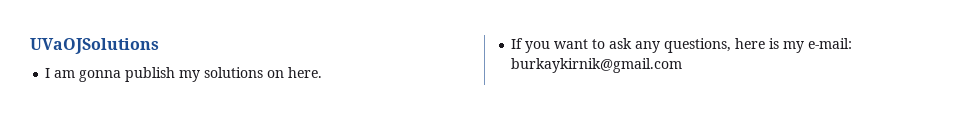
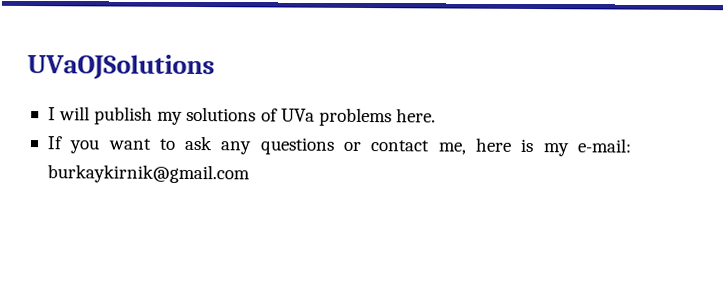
- I am gonna publish my solutions on here.
+ I will publish my solutions of UVa problems here.
- If you want to ask any questions, here is my e-mail: burkaykirnik@gmail.com
+ If you want to ask any questions or contact me, here is my e-mail: burkaykirnik@gmail.com

